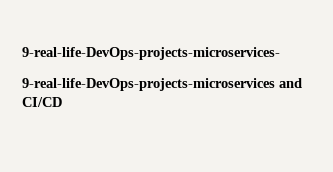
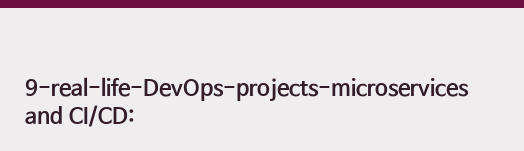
- 9-real-life-DevOps-projects-microservices-
- 9-real-life-DevOps-projects-microservices and CI/CD
+ 9-real-life-DevOps-projects-microservices and CI/CD:

